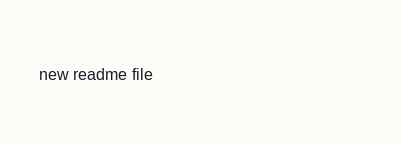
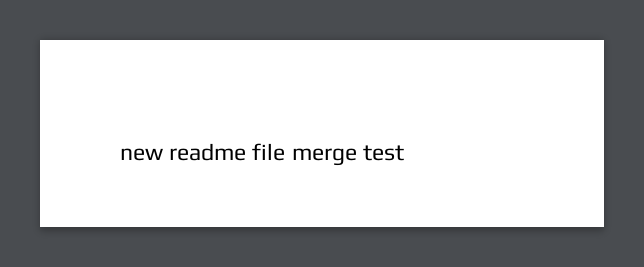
- new readme file
+ new readme file merge test

